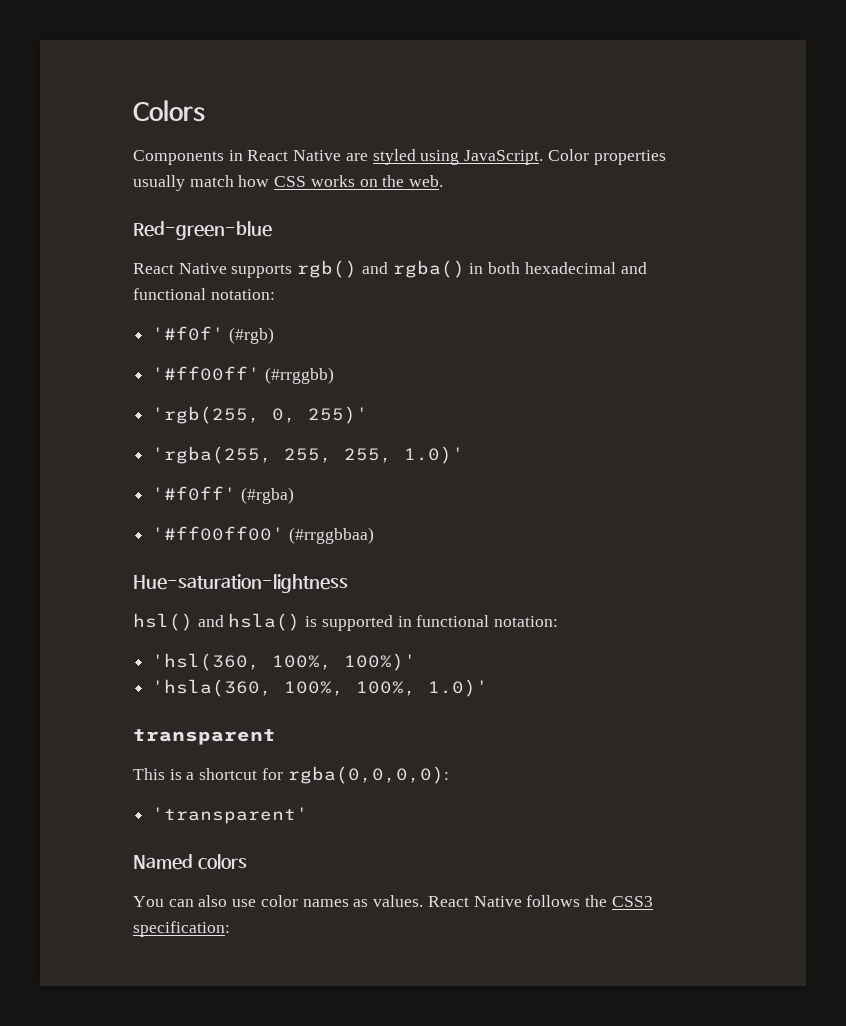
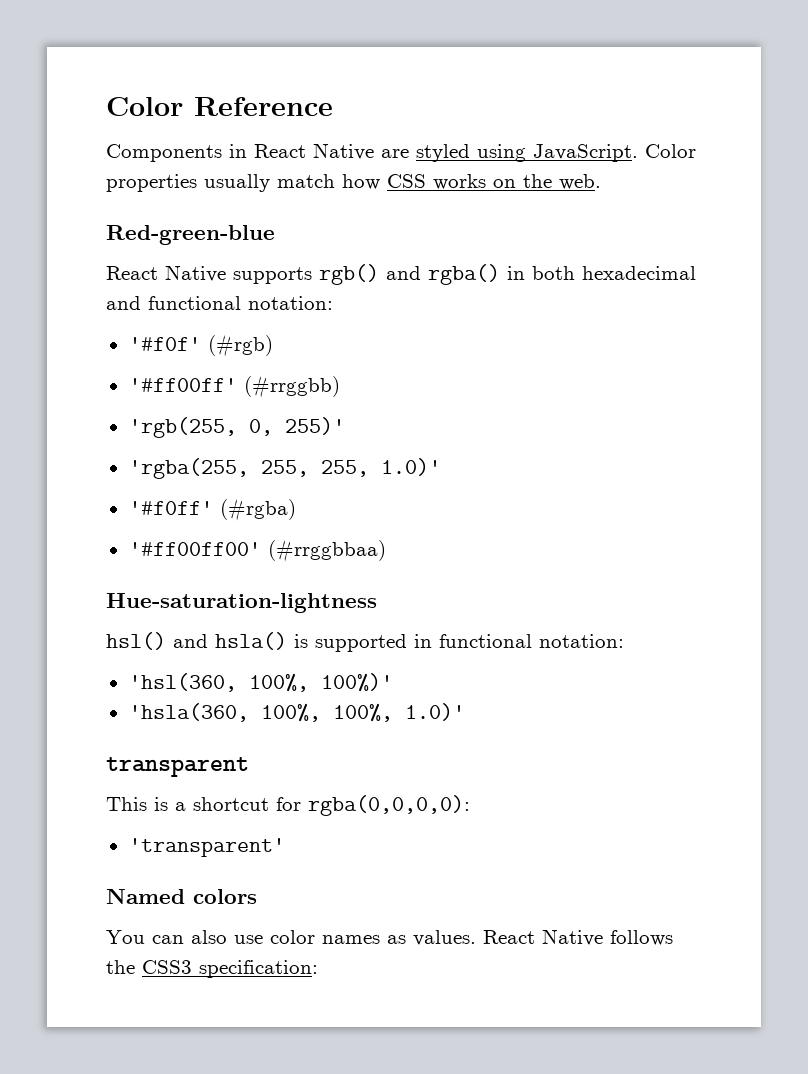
- Colors
+ Color Reference

